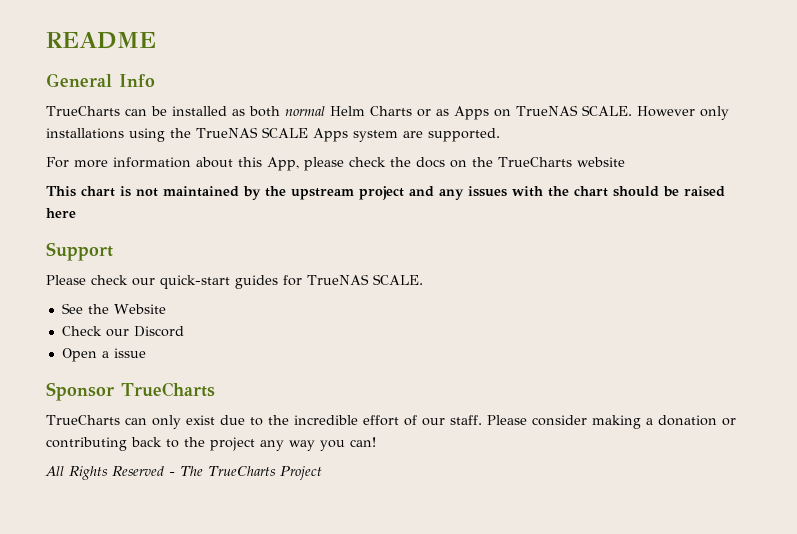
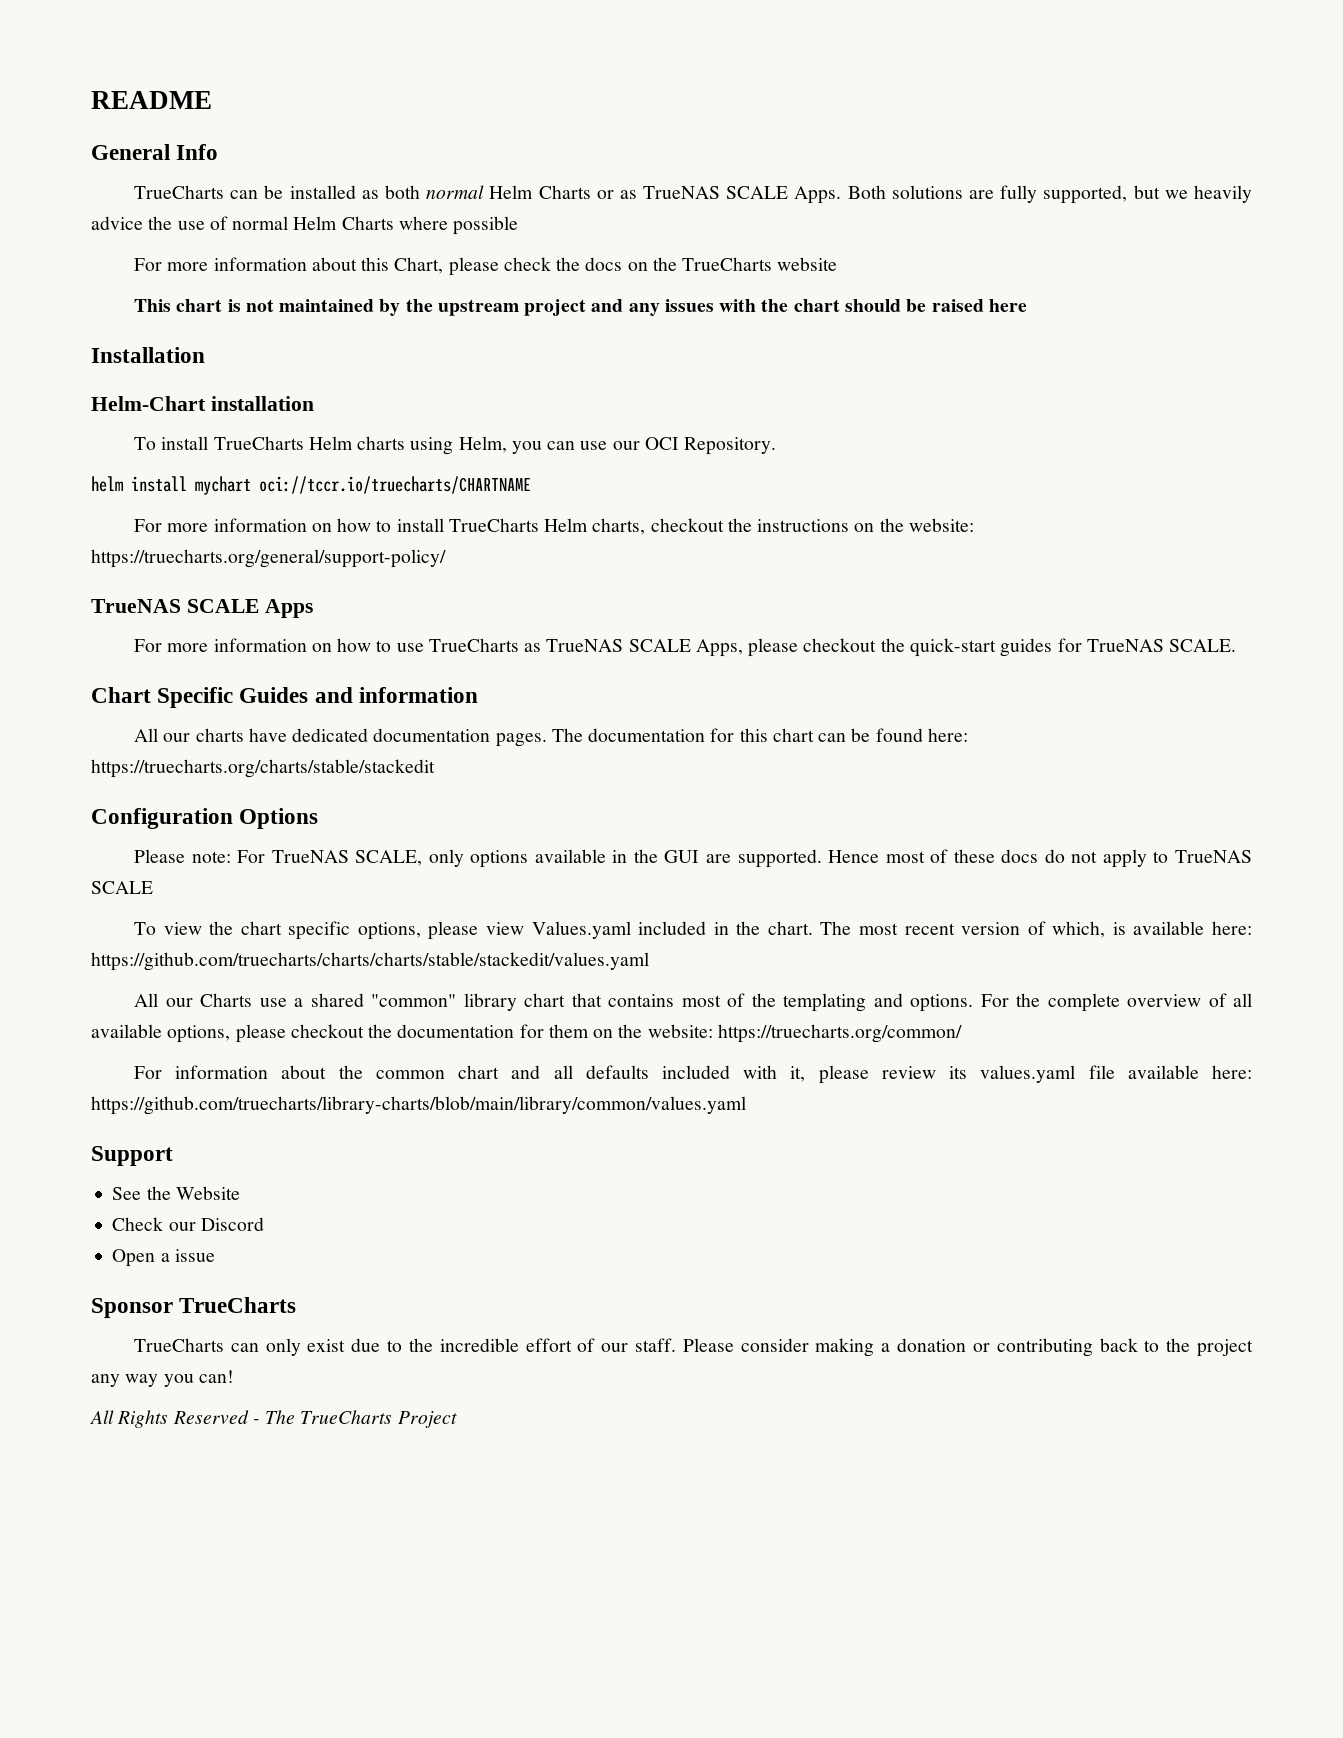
- TrueCharts can be installed as both normal Helm Charts or as Apps on TrueNAS SCALE. However only installations using the TrueNAS SCALE Apps system are supported.
+ TrueCharts can be installed as both normal Helm Charts or as TrueNAS SCALE Apps. Both solutions are fully supported, but we heavily advice the use of normal Helm Charts where possible
- For more information about this App, please check the docs on the TrueCharts website
+ For more information about this Chart, please check the docs on the TrueCharts website
- Support
- Please check our quick-start guides for TrueNAS SCALE.
+ Installation
+ Helm-Chart installation
+ To install TrueCharts Helm charts using Helm, you can use our OCI Repository.
+ helm install mychart oci://tccr.io/truecharts/CHARTNAME
+ For more information on how to install TrueCharts Helm charts, checkout the instructions on the website: https://truecharts.org/general/support-policy/
+ TrueNAS SCALE Apps
+ For more information on how to use TrueCharts as TrueNAS SCALE Apps, please checkout the quick-start guides for TrueNAS SCALE.
+ Chart Specific Guides and information
+ All our charts have dedicated documentation pages. The documentation for this chart can be found here: https://truecharts.org/charts/stable/stackedit
+ Configuration Options
+ Please note: For TrueNAS SCALE, only options available in the GUI are supported. Hence most of these docs do not apply to TrueNAS SCALE
+ To view the chart specific options, please view Values.yaml included in the chart. The most recent version of which, is available here: https://github.com/truecharts/charts/charts/stable/stackedit/values.yaml
+ All our Charts use a shared "common" library chart that contains most of the templating and options. For the complete overview of all available options, please checkout the documentation for them on the website: https://truecharts.org/common/
+ For information about the common chart and all defaults included with it, please review its values.yaml file available here: https://github.com/truecharts/library-charts/blob/main/library/common/values.yaml
+ Support

